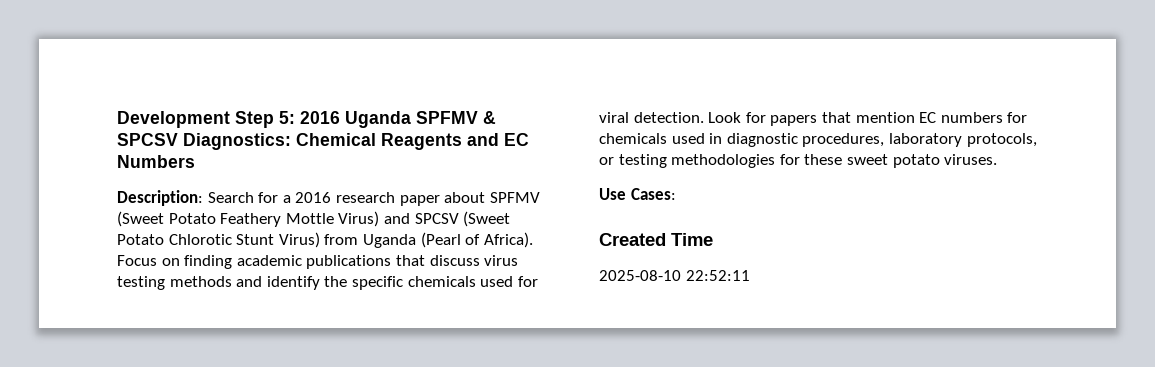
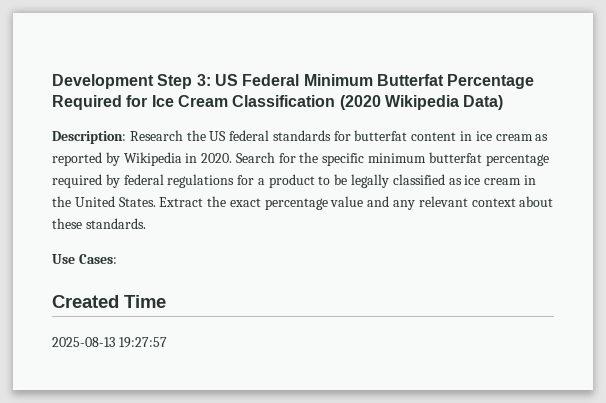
- Development Step 5: 2016 Uganda SPFMV & SPCSV Diagnostics: Chemical Reagents and EC Numbers
- Description: Search for a 2016 research paper about SPFMV (Sweet Potato Feathery Mottle Virus) and SPCSV (Sweet Potato Chlorotic Stunt Virus) from Uganda (Pearl of Africa). Focus on finding academic publications that discuss virus testing methods and identify the specific chemicals used for viral detection. Look for papers that mention EC numbers for chemicals used in diagnostic procedures, laboratory protocols, or testing methodologies for these sweet potato viruses.
+ Development Step 3: US Federal Minimum Butterfat Percentage Required for Ice Cream Classification (2020 Wikipedia Data)
+ Description: Research the US federal standards for butterfat content in ice cream as reported by Wikipedia in 2020. Search for the specific minimum butterfat percentage required by federal regulations for a product to be legally classified as ice cream in the United States. Extract the exact percentage value and any relevant context about these standards.
- 2025-08-10 22:52:11
+ 2025-08-13 19:27:57

